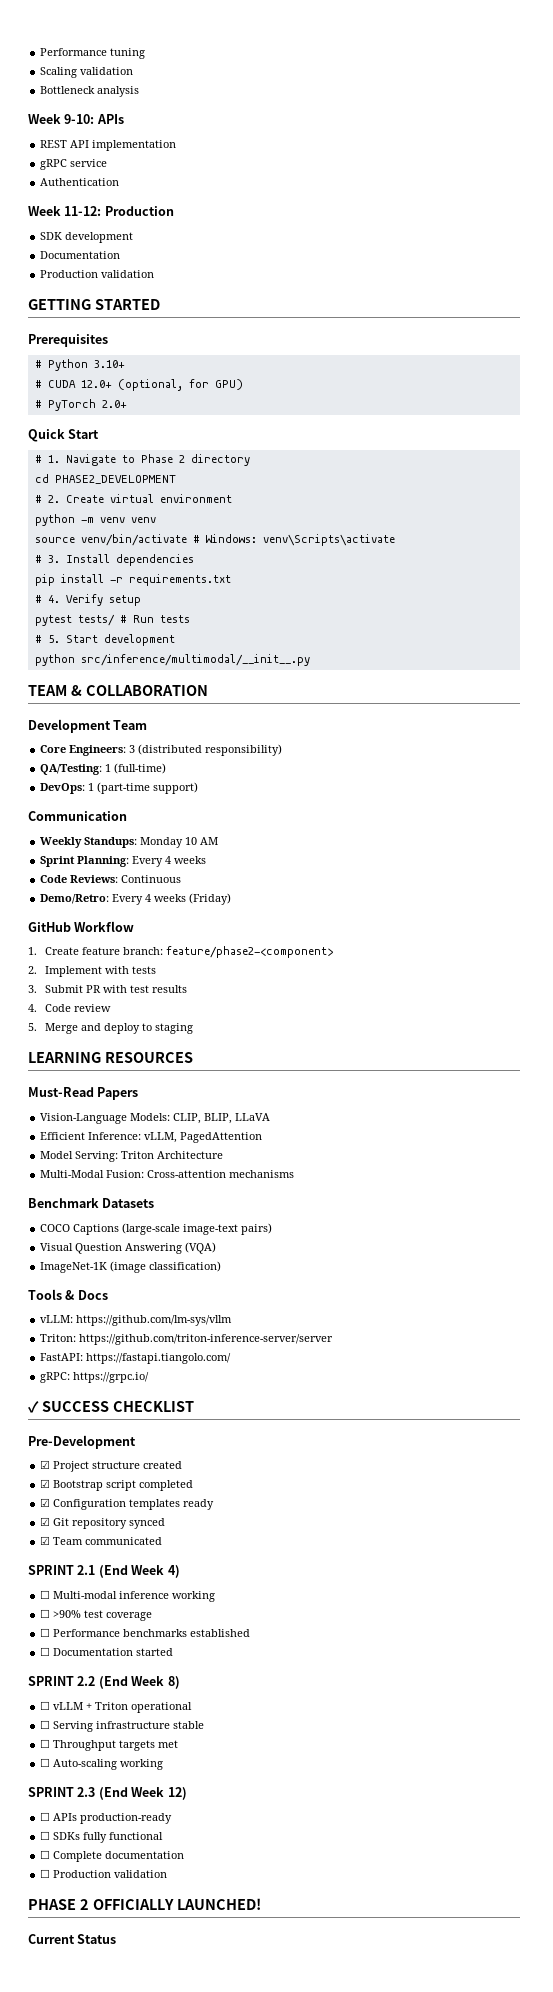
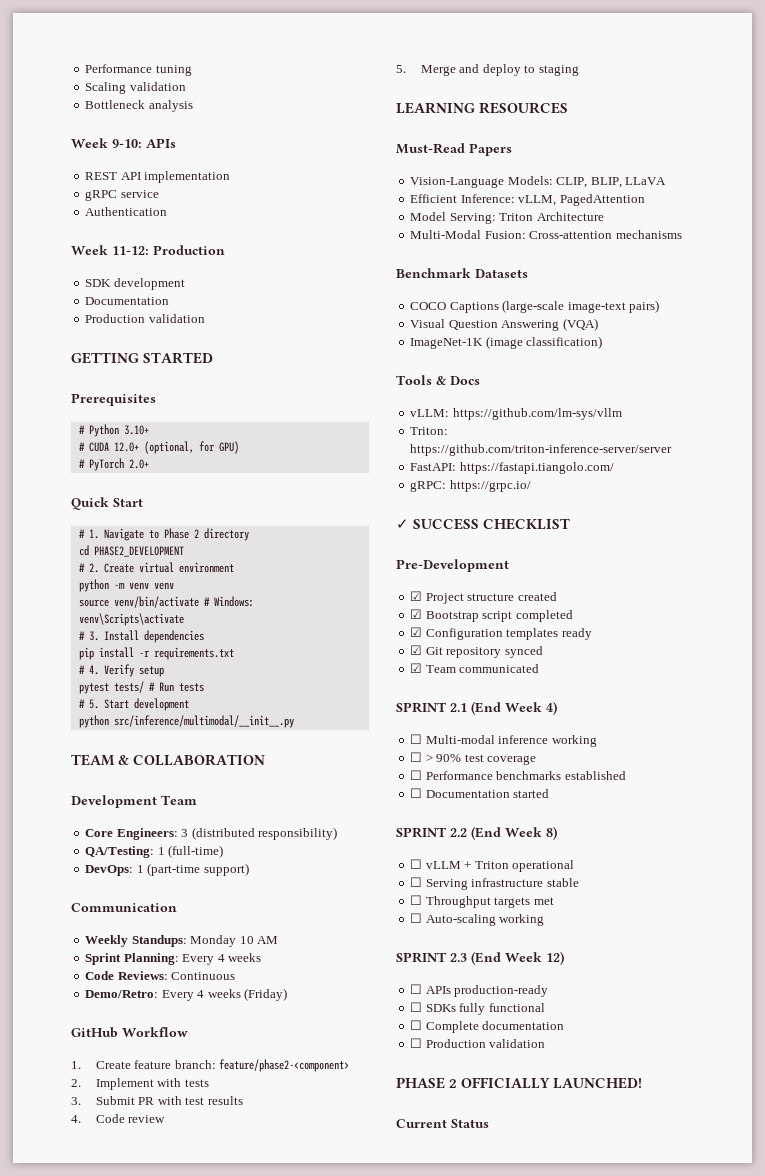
- ☐ >90% test coverage
+ ☐ > 90% test coverage

